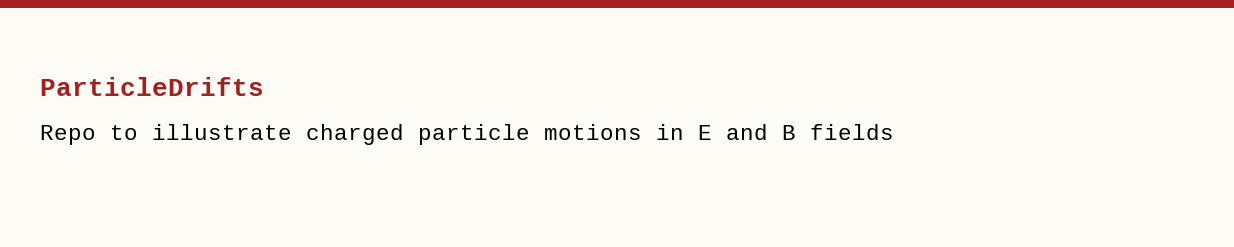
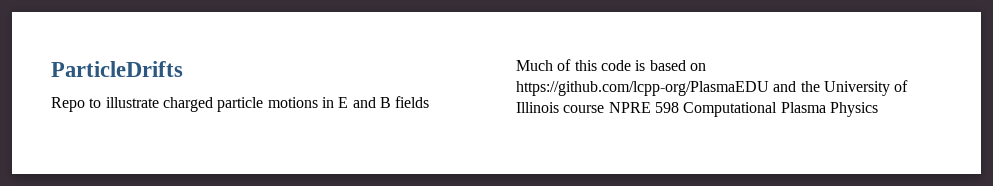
+ Much of this code is based on https://github.com/lcpp-org/PlasmaEDU and the University of Illinois course NPRE 598 Computational Plasma Physics

